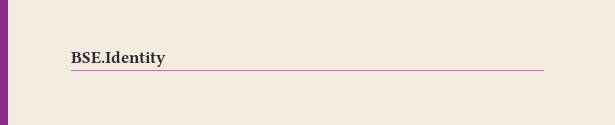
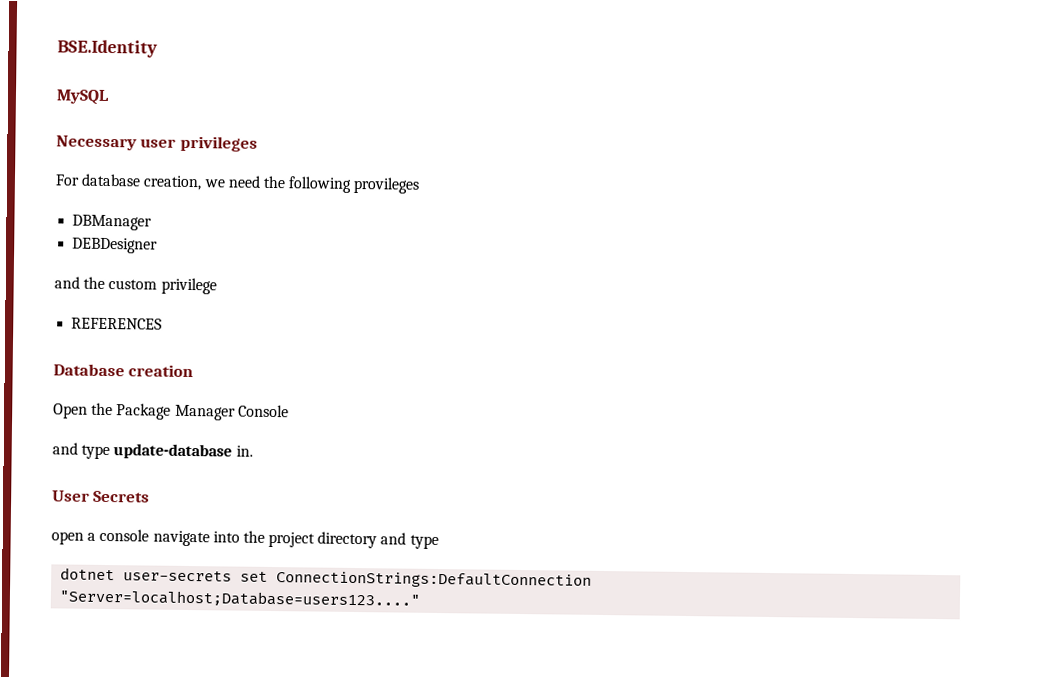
+ MySQL
+ Necessary user privileges
+ For database creation, we need the following provileges
+ DBManager
+ DEBDesigner
+ and the custom privilege
+ REFERENCES
+ Database creation
+ Open the Package Manager Console
+ and type update-database in.
+ User Secrets
+ open a console navigate into the project directory and type
+ dotnet user-secrets set ConnectionStrings:DefaultConnection "Server=localhost;Database=users123...."

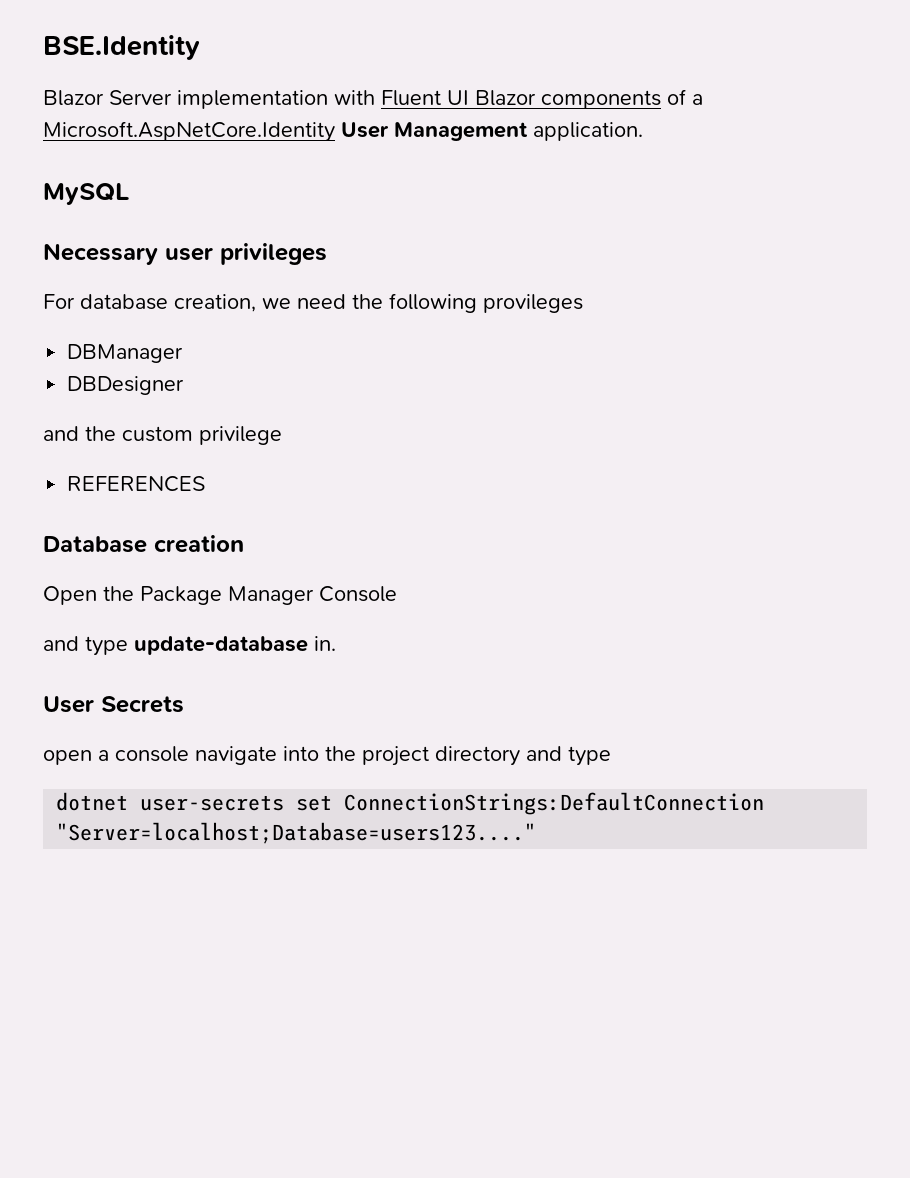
+ Blazor Server implementation with Fluent UI Blazor components of a Microsoft.AspNetCore.Identity User Management application.
- DEBDesigner
+ DBDesigner

